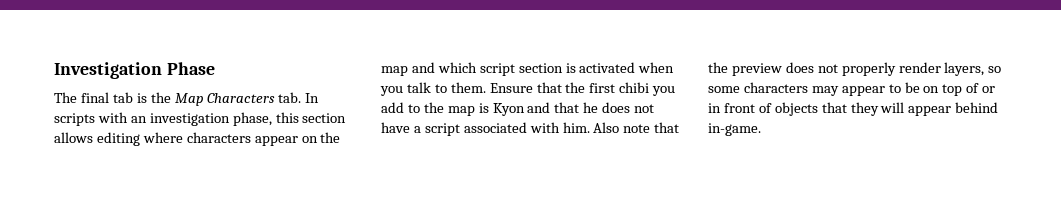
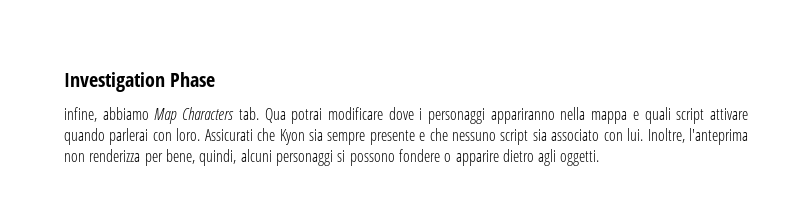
- The final tab is the Map Characters tab. In scripts with an investigation phase, this section allows editing where characters appear on the map and which script section is activated when you talk to them. Ensure that the first chibi you add to the map is Kyon and that he does not have a script associated with him. Also note that the preview does not properly render layers, so some characters may appear to be on top of or in front of objects that they will appear behind in-game.
+ infine, abbiamo Map Characters tab. Qua potrai modificare dove i personaggi appariranno nella mappa e quali script attivare quando parlerai con loro. Assicurati che Kyon sia sempre presente e che nessuno script sia associato con lui. Inoltre, l'anteprima non renderizza per bene, quindi, alcuni personaggi si possono fondere o apparire dietro agli oggetti.

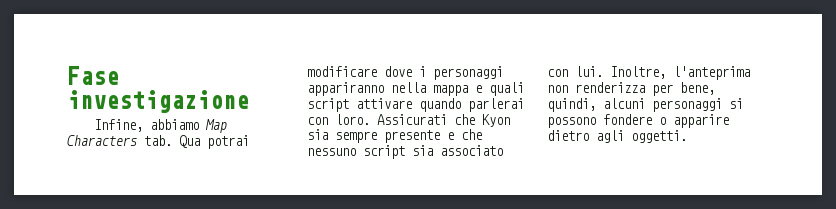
- Investigation Phase
- infine, abbiamo Map Characters tab. Qua potrai modificare dove i personaggi appariranno nella mappa e quali script attivare quando parlerai con loro.
+ Fase investigazione
+ Infine, abbiamo Map Characters tab. Qua potrai modificare dove i personaggi appariranno nella mappa e quali script attivare quando parlerai con loro.

